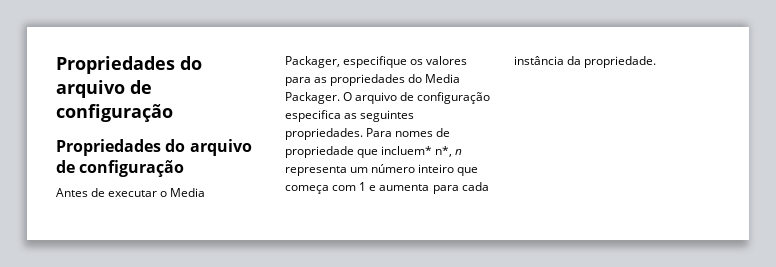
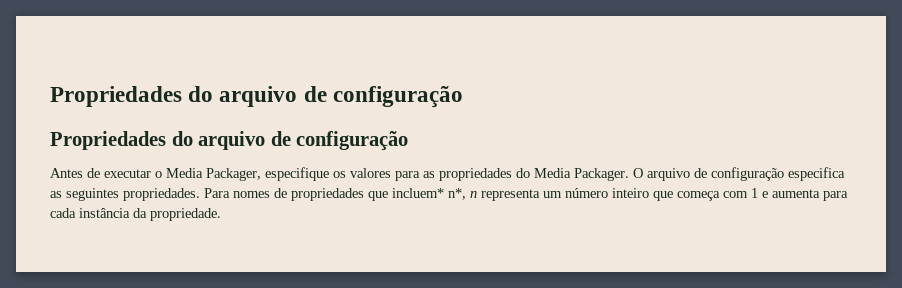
- Para nomes de propriedade que incluem* n*, n representa um número inteiro que começa com 1 e aumenta para cada instância da propriedade.
+ Para nomes de propriedades que incluem* n*, n representa um número inteiro que começa com 1 e aumenta para cada instância da propriedade.

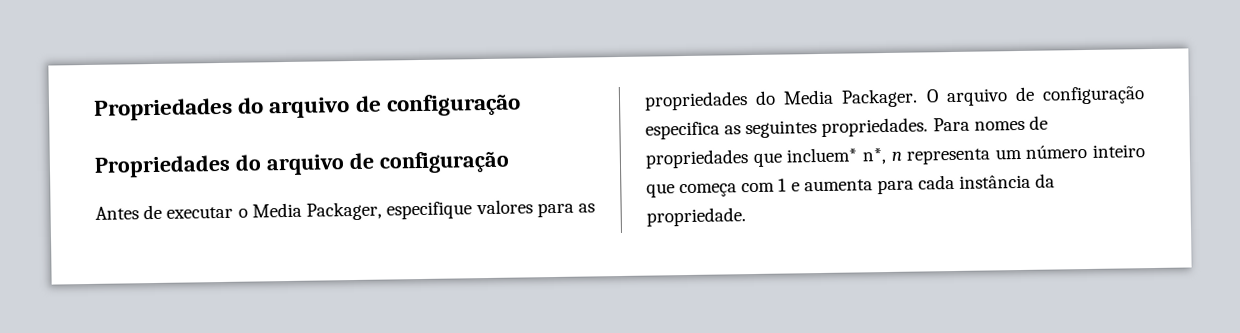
- Antes de executar o Media Packager, especifique os valores para as propriedades do Media Packager.
+ Antes de executar o Media Packager, especifique valores para as propriedades do Media Packager.

